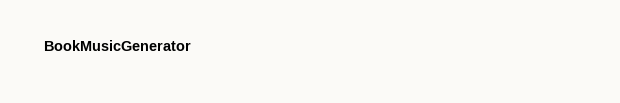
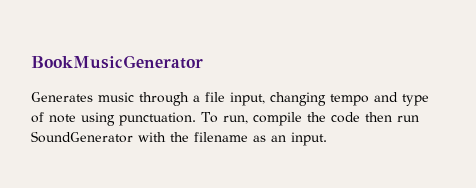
+ Generates music through a file input, changing tempo and type of note using punctuation. To run, compile the code then run SoundGenerator with the filename as an input.

